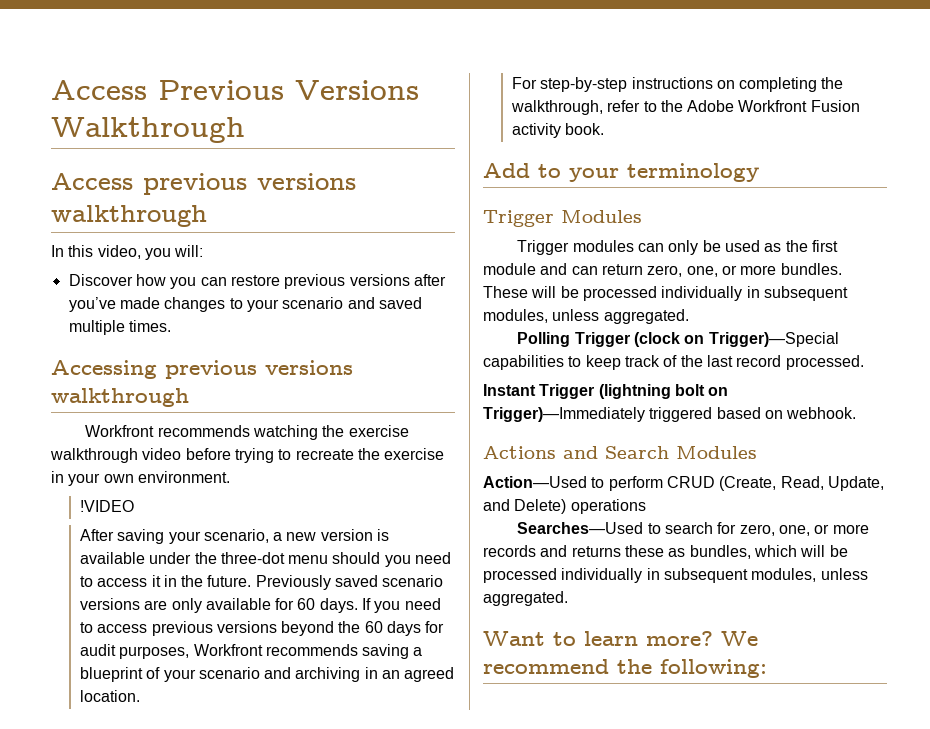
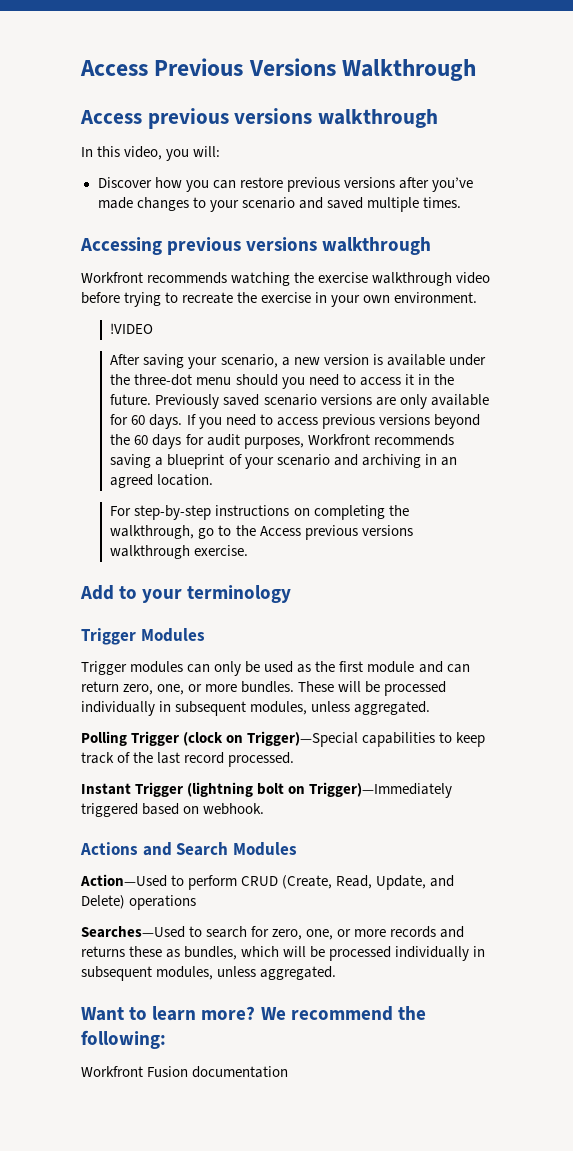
- For step-by-step instructions on completing the walkthrough, refer to the Adobe Workfront Fusion activity book.
+ For step-by-step instructions on completing the walkthrough, go to the Access previous versions walkthrough exercise.
+ Workfront Fusion documentation

